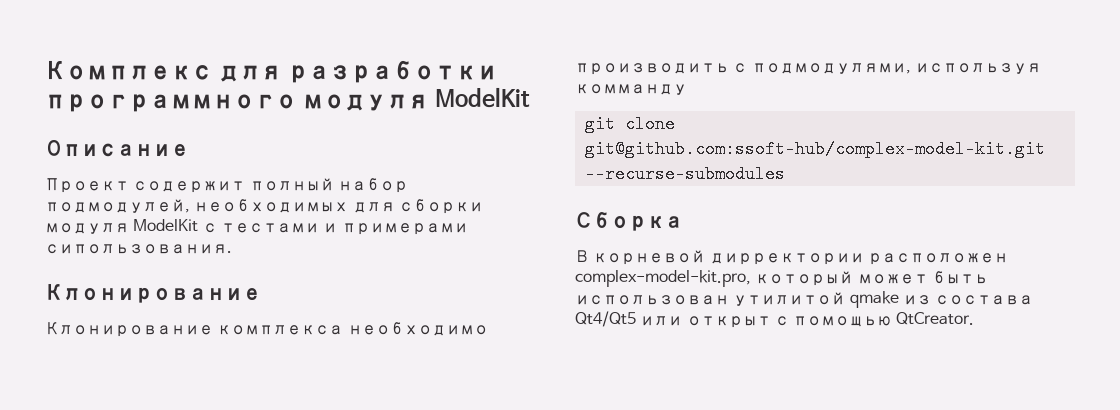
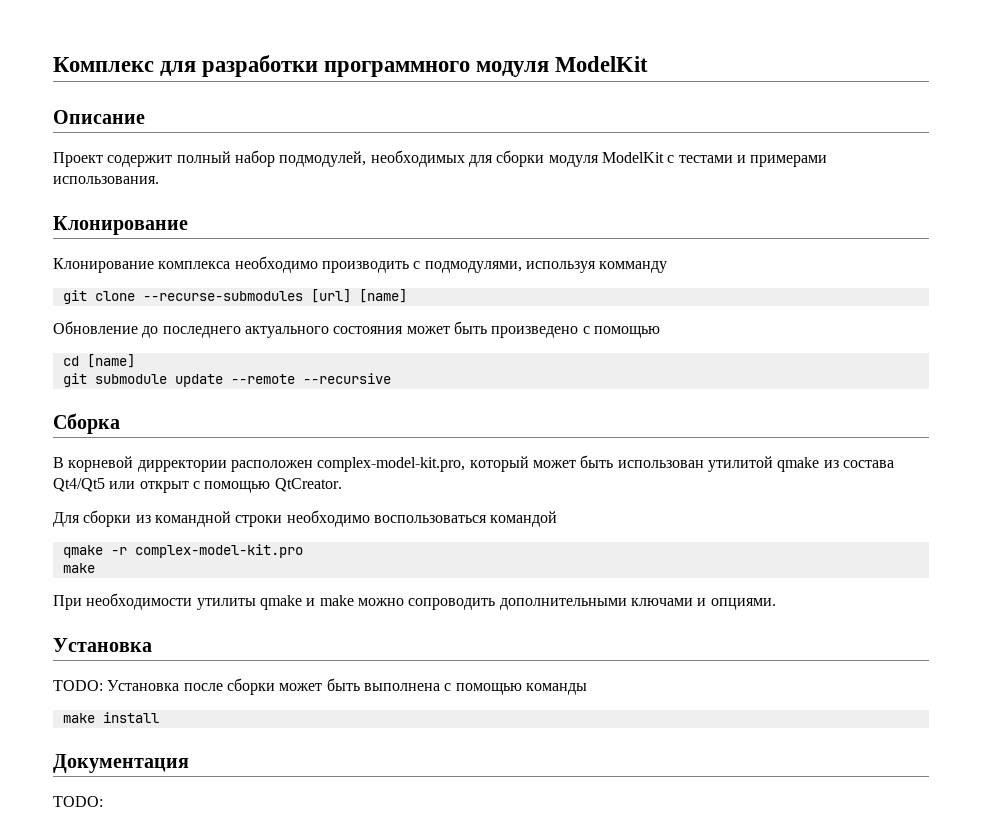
- Проект содержит полный набор подмодулей, необходимых для сборки модуля ModelKit с тестами и примерами сипользования.
+ Проект содержит полный набор подмодулей, необходимых для сборки модуля ModelKit с тестами и примерами использования.
- git clone git@github.com:ssoft-hub/complex-model-kit.git --recurse-submodules
+ git clone --recurse-submodules [url] [name]
+ Обновление до последнего актуального состояния может быть произведено с помощью
+ cd [name]
+ git submodule update --remote --recursive
+ Для сборки из командной строки необходимо воспользоваться командой
+ qmake -r complex-model-kit.pro
+ make
+ При необходимости утилиты qmake и make можно сопроводить дополнительными ключами и опциями.
+ Установка
+ TODO: Установка после сборки может быть выполнена с помощью команды
+ make install
+ Документация
+ TODO:

